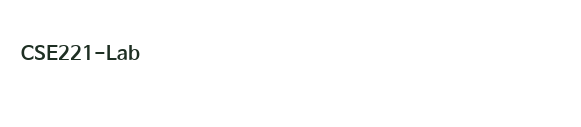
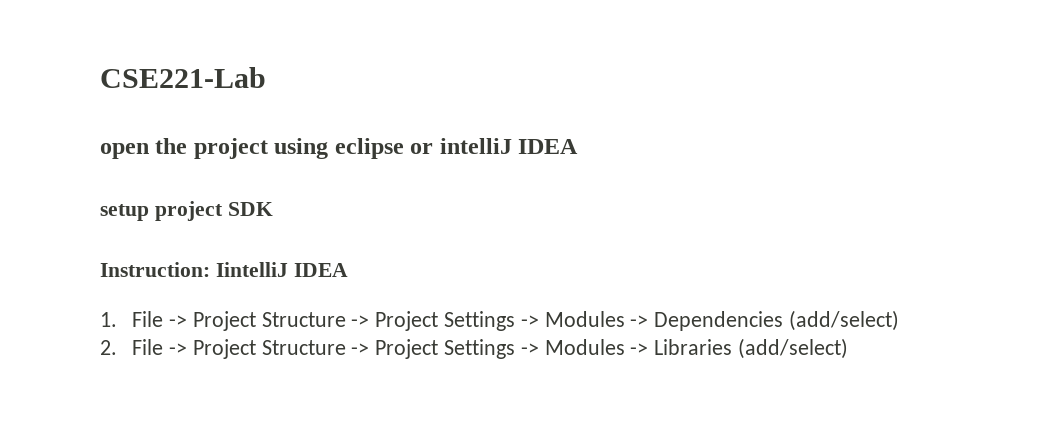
+ open the project using eclipse or intelliJ IDEA
+ setup project SDK
+ Instruction: IintelliJ IDEA
+ 1. File -> Project Structure -> Project Settings -> Modules -> Dependencies (add/select)
+ 2. File -> Project Structure -> Project Settings -> Modules -> Libraries (add/select)

